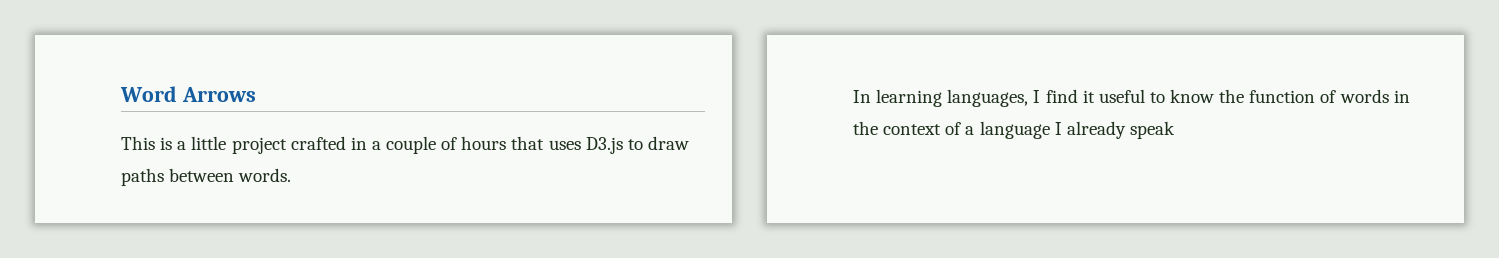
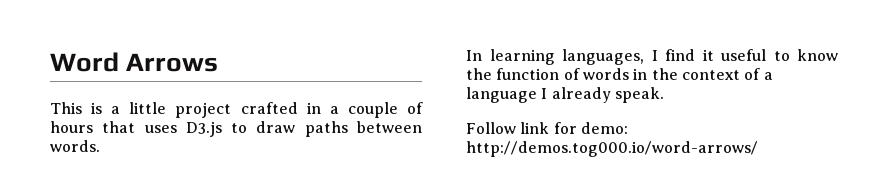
- In learning languages, I find it useful to know the function of words in the context of a language I already speak
+ In learning languages, I find it useful to know the function of words in the context of a language I already speak.
+ Follow link for demo: http://demos.tog000.io/word-arrows/

